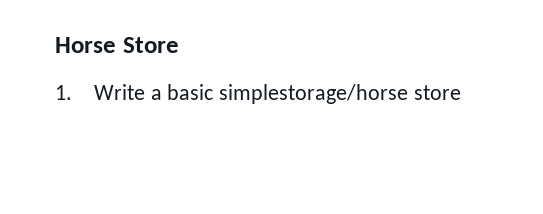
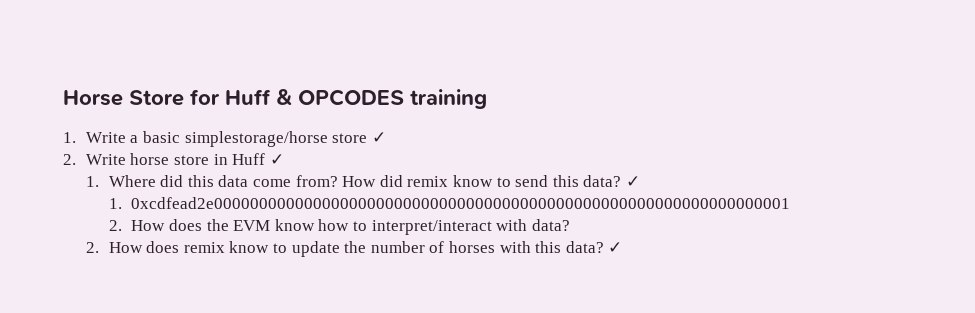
- Horse Store
+ Horse Store for Huff & OPCODES training
- 1. Write a basic simplestorage/horse store
+ 1. Write a basic simplestorage/horse store ✓
+ 2. Write horse store in Huff ✓
+ 1. Where did this data come from? How did remix know to send this data? ✓
+ 1. 0xcdfead2e0000000000000000000000000000000000000000000000000000000000000001
+ 2. How does the EVM know how to interpret/interact with data?
+ 2. How does remix know to update the number of horses with this data? ✓

